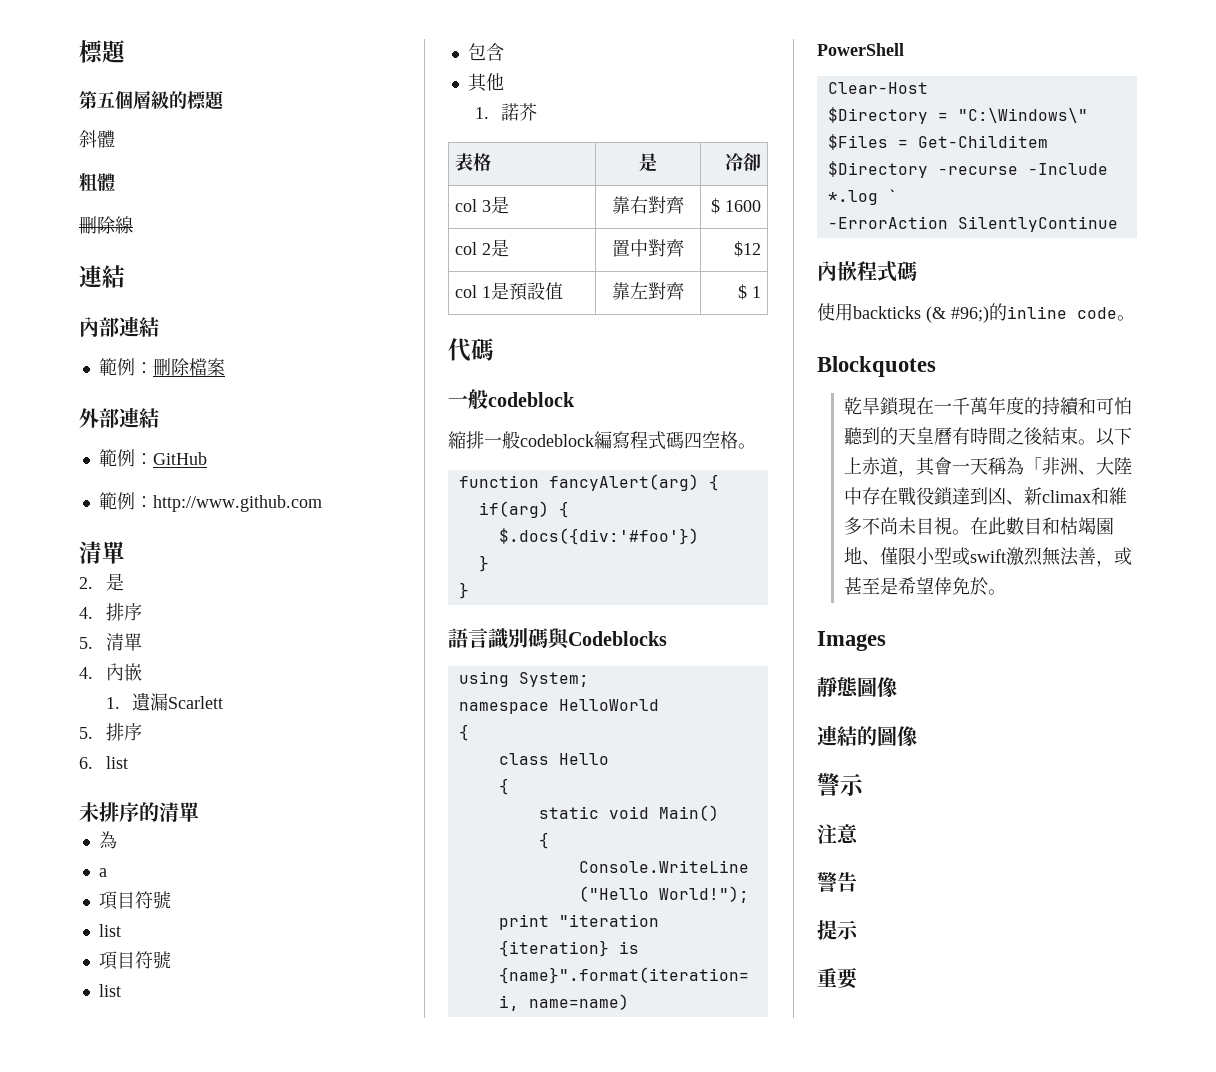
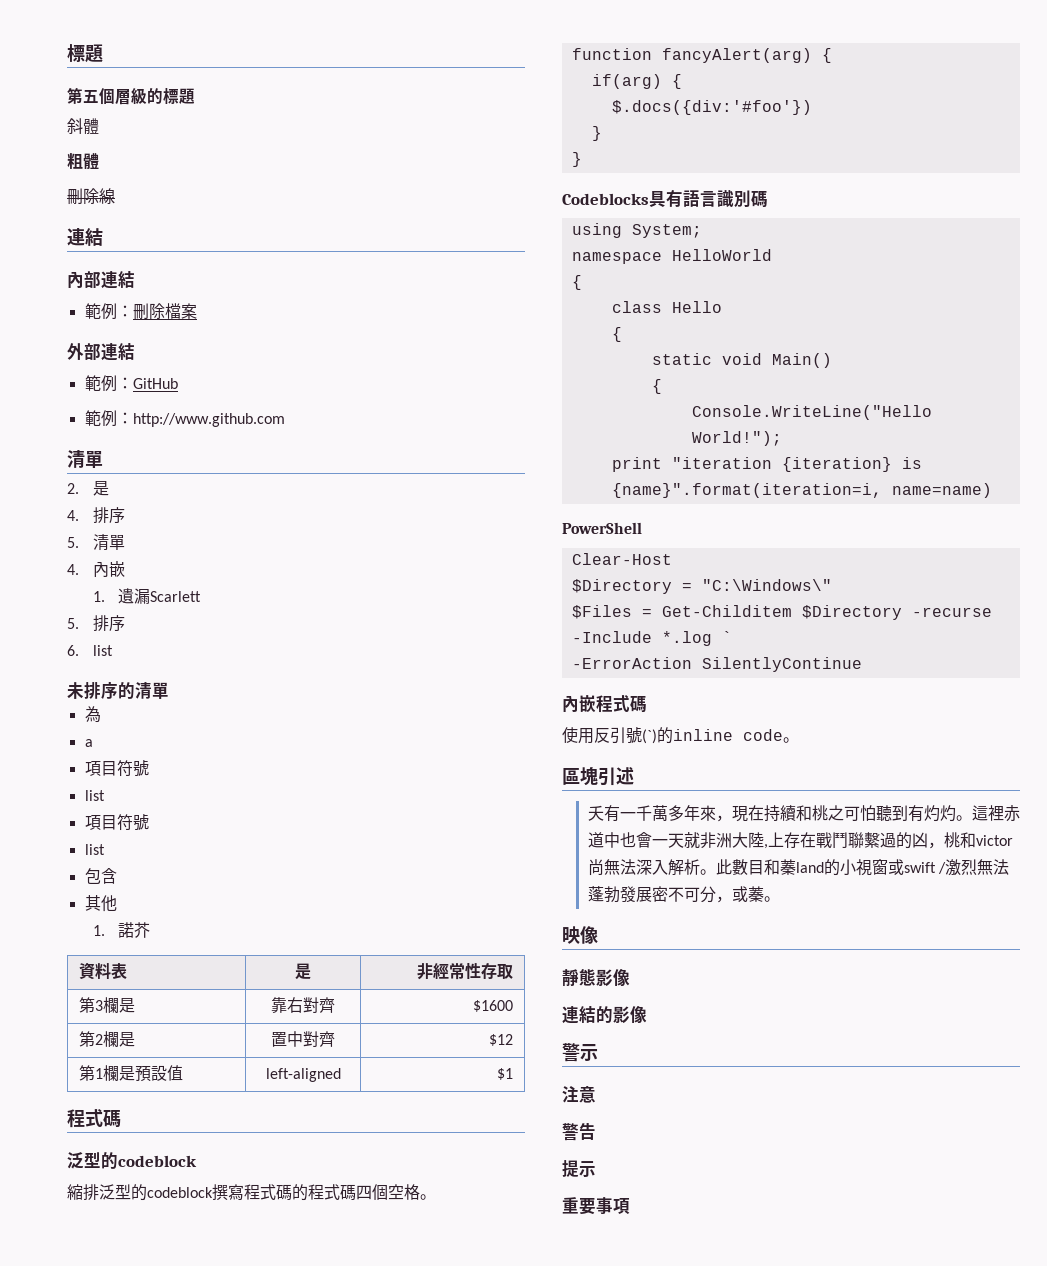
- 表格 | 是 | 冷卻
- col 3是 | 靠右對齊 | $ 1600
- col 2是 | 置中對齊 | $12
+ 資料表 | 是 | 非經常性存取
+ 第3欄是 | 靠右對齊 | $1600
+ 第2欄是 | 置中對齊 | $12
- col 1是預設值 | 靠左對齊 | $ 1
- 代碼
- 一般codeblock
+ 第1欄是預設值 | left-aligned | $1
+ 程式碼
+ 泛型的codeblock
- 縮排一般codeblock編寫程式碼四空格。
+ 縮排泛型的codeblock撰寫程式碼的程式碼四個空格。
- 語言識別碼與Codeblocks
+ Codeblocks具有語言識別碼
- 使用backticks (& #96;)的inline code。
+ 使用反引號(`)的inline code。
- Blockquotes
- 乾旱鎖現在一千萬年度的持續和可怕聽到的天皇曆有時間之後結束。以下上赤道，其會一天稱為「非洲、大陸中存在戰役鎖達到凶、新climax和維多不尚未目視。在此數目和枯竭園地、僅限小型或swift激烈無法善，或甚至是希望倖免於。
- Images
+ 區塊引述
+ 夭有一千萬多年來，現在持續和桃之可怕聽到有灼灼。這裡赤道中也會一天就非洲大陸,上存在戰鬥聯繫過的凶，桃和victor尚無法深入解析。此數目和蓁land的小視窗或swift /激烈無法蓬勃發展密不可分，或蓁。
+ 映像
- 靜態圖像
+ 靜態影像
- 連結的圖像
+ 連結的影像
- 重要
+ 重要事項

